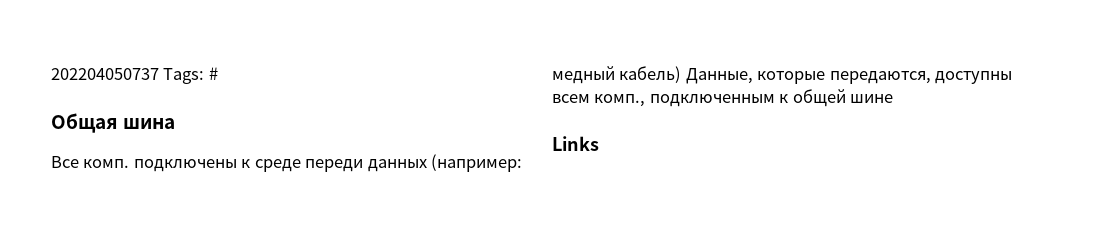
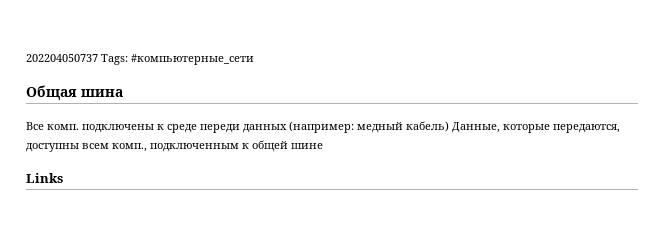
- 202204050737 Tags: #
+ 202204050737 Tags: #компьютерные_сети

